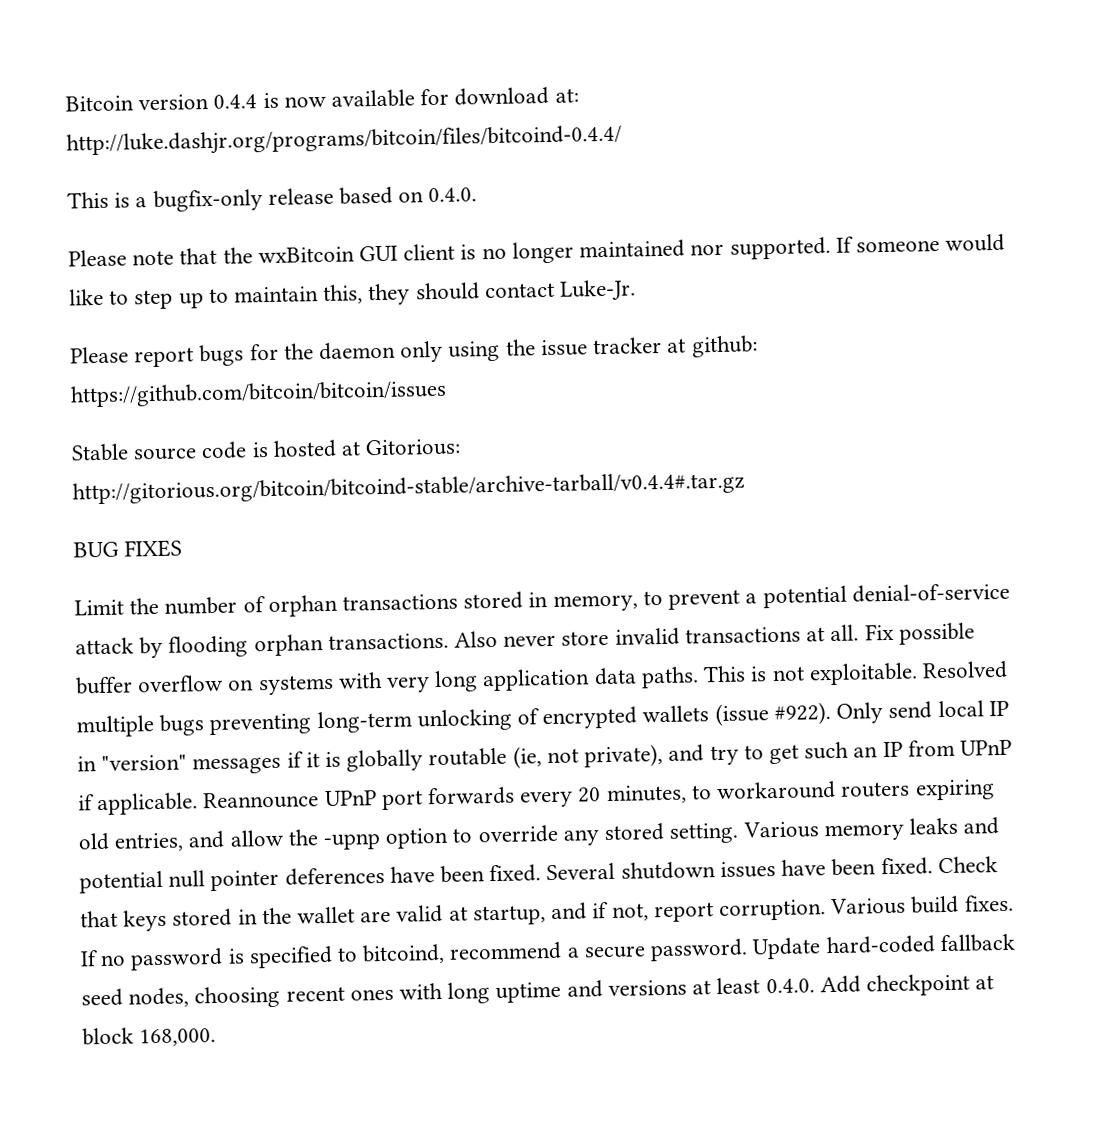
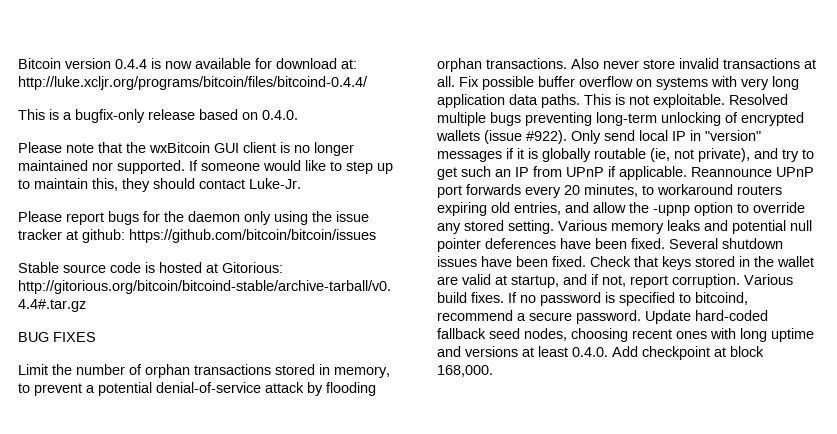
- Bitcoin version 0.4.4 is now available for download at: http://luke.dashjr.org/programs/bitcoin/files/bitcoind-0.4.4/
+ Bitcoin version 0.4.4 is now available for download at: http://luke.xcljr.org/programs/bitcoin/files/bitcoind-0.4.4/

